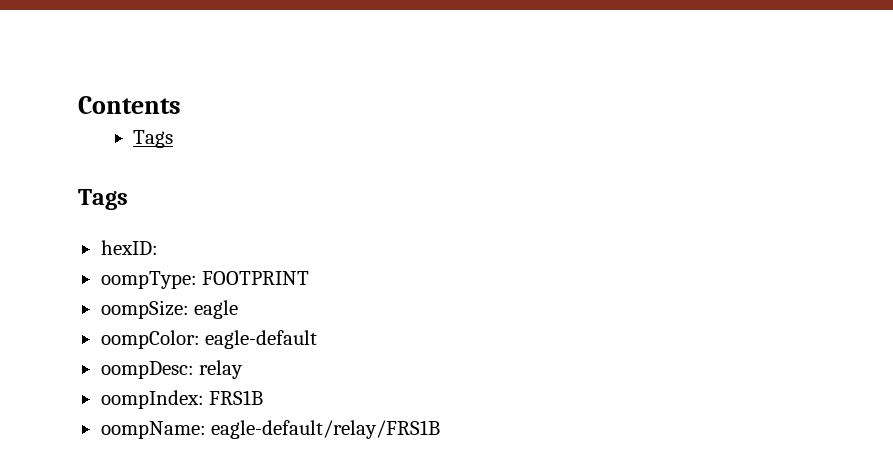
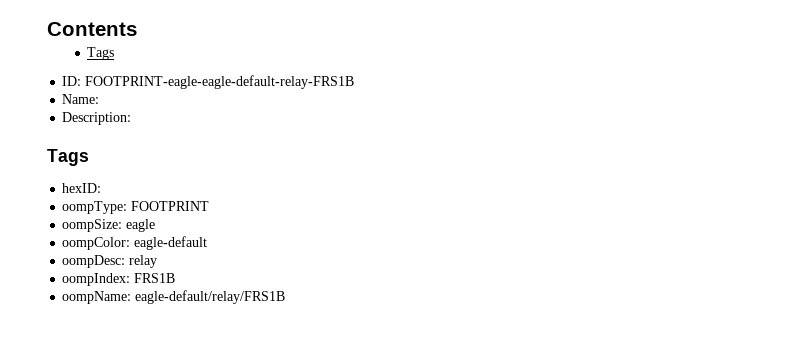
+ ID: FOOTPRINT-eagle-eagle-default-relay-FRS1B
+ Name:
+ Description:

